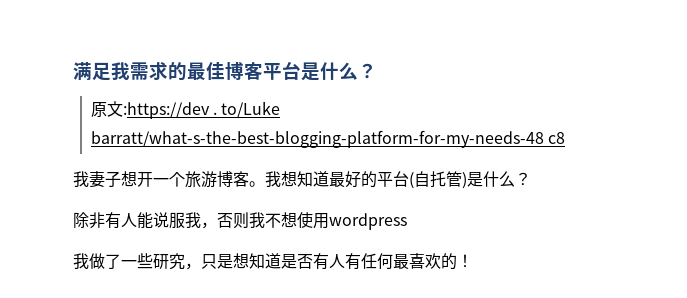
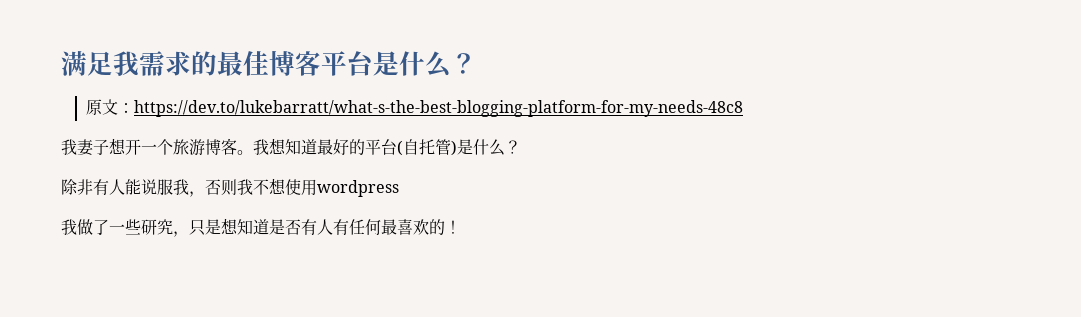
- 原文:https://dev . to/Luke barratt/what-s-the-best-blogging-platform-for-my-needs-48 c8
+ 原文：https://dev.to/lukebarratt/what-s-the-best-blogging-platform-for-my-needs-48c8

